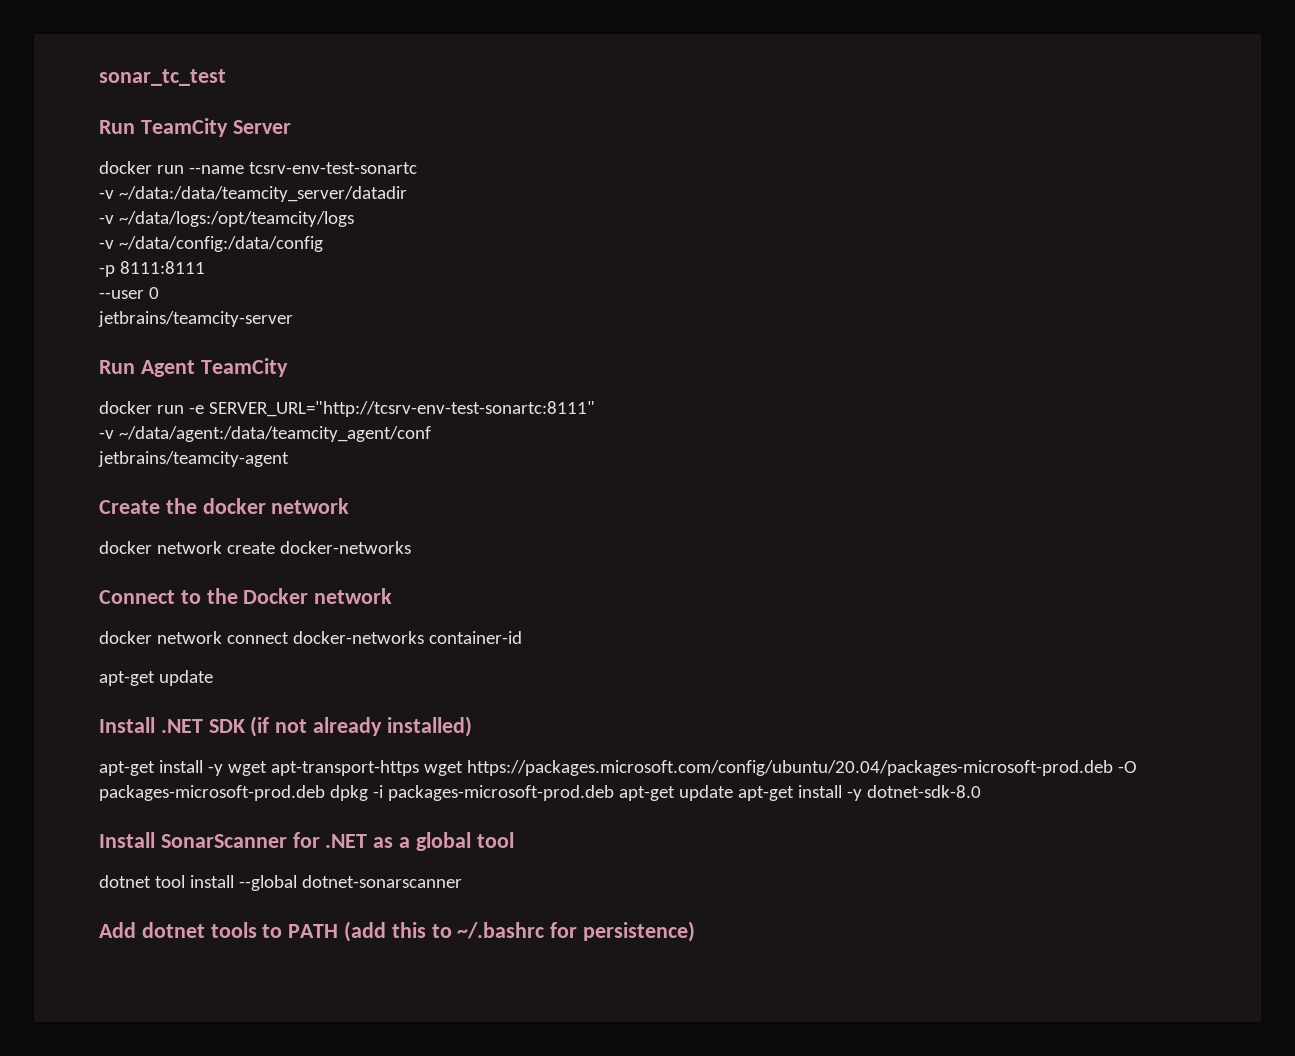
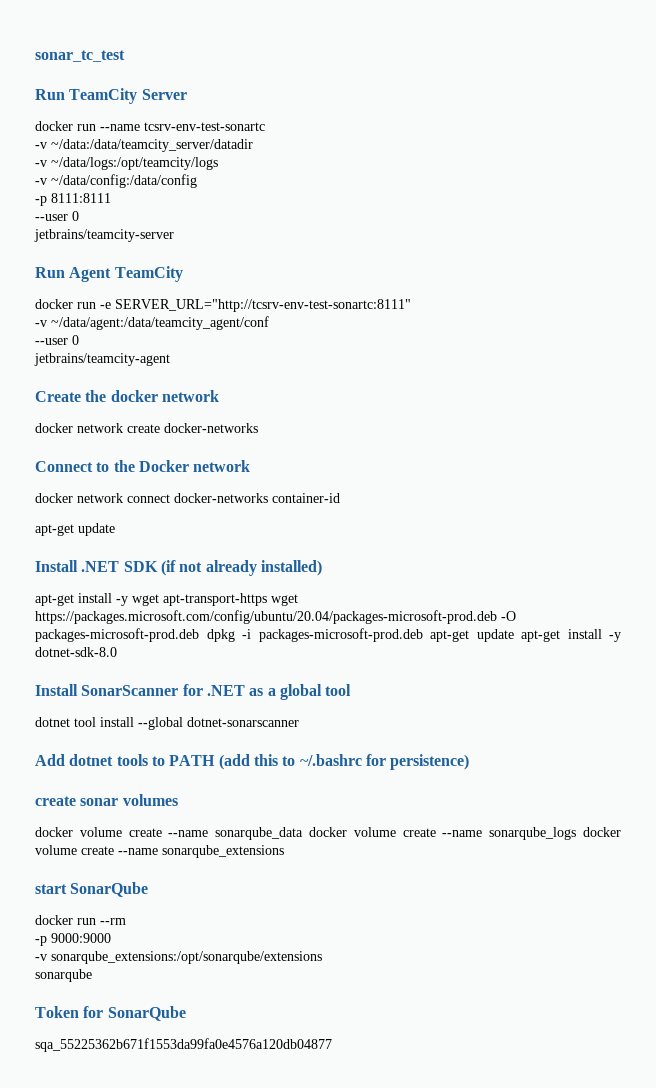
  -v ~/data/agent:/data/teamcity_agent/conf
+ --user 0
+ create sonar volumes
+ docker volume create --name sonarqube_data docker volume create --name sonarqube_logs docker volume create --name sonarqube_extensions
+ start SonarQube
+ docker run --rm
+ -p 9000:9000
+ -v sonarqube_extensions:/opt/sonarqube/extensions
+ sonarqube
+ Token for SonarQube
+ sqa_55225362b671f1553da99fa0e4576a120db04877

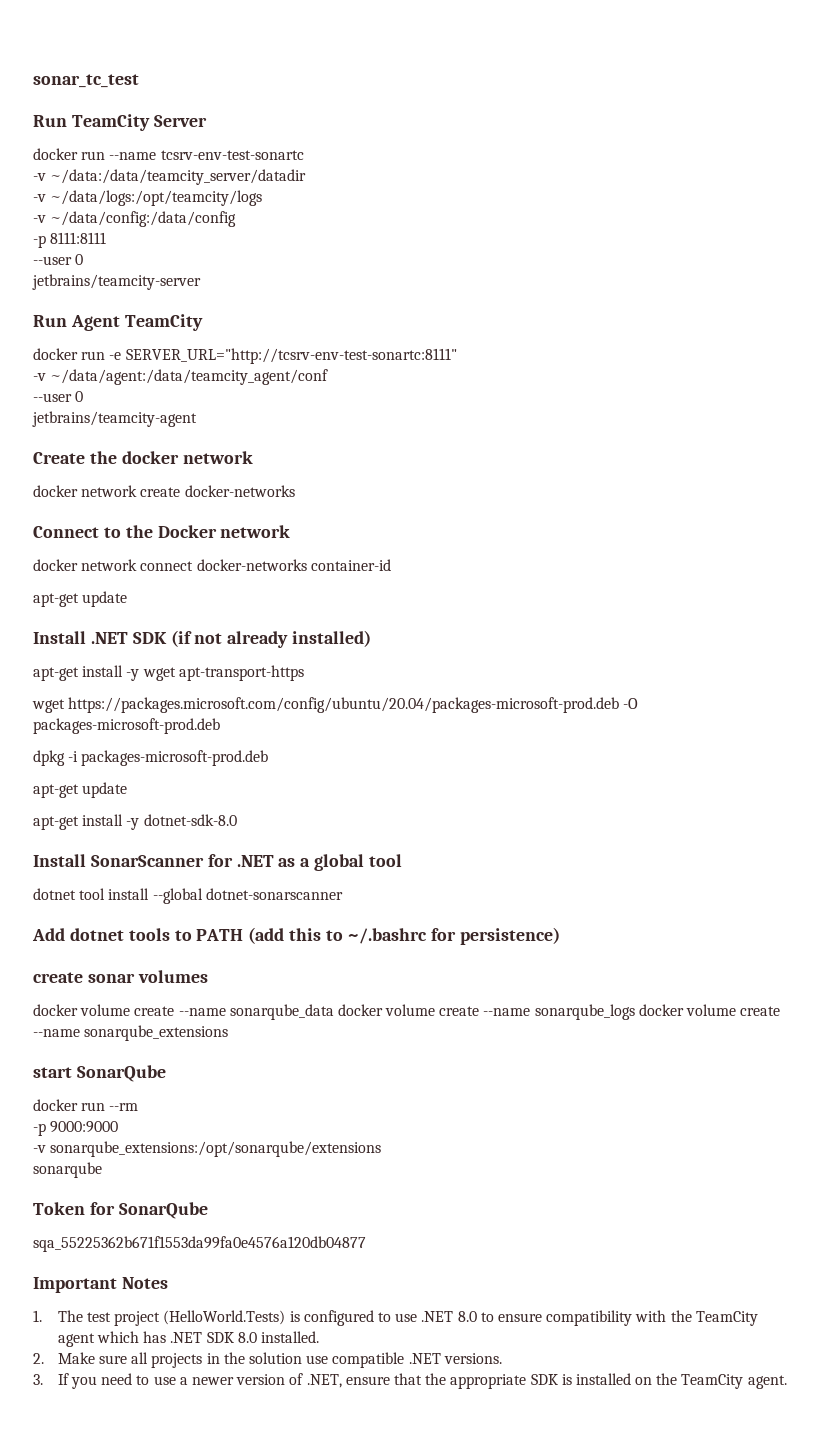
- apt-get install -y wget apt-transport-https wget https://packages.microsoft.com/config/ubuntu/20.04/packages-microsoft-prod.deb -O packages-microsoft-prod.deb dpkg -i packages-microsoft-prod.deb apt-get update apt-get install -y dotnet-sdk-8.0
+ apt-get install -y wget apt-transport-https
+ wget https://packages.microsoft.com/config/ubuntu/20.04/packages-microsoft-prod.deb -O packages-microsoft-prod.deb
+ dpkg -i packages-microsoft-prod.deb
+ apt-get update
+ apt-get install -y dotnet-sdk-8.0
+ Important Notes
+ 1. The test project (HelloWorld.Tests) is configured to use .NET 8.0 to ensure compatibility with the TeamCity agent which has .NET SDK 8.0 installed.
+ 2. Make sure all projects in the solution use compatible .NET versions.
+ 3. If you need to use a newer version of .NET, ensure that the appropriate SDK is installed on the TeamCity agent.

